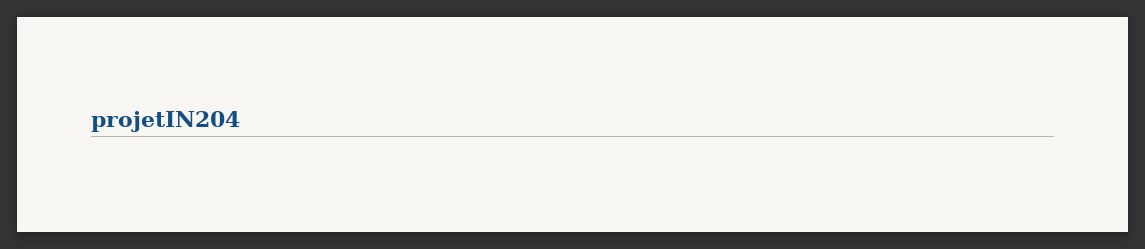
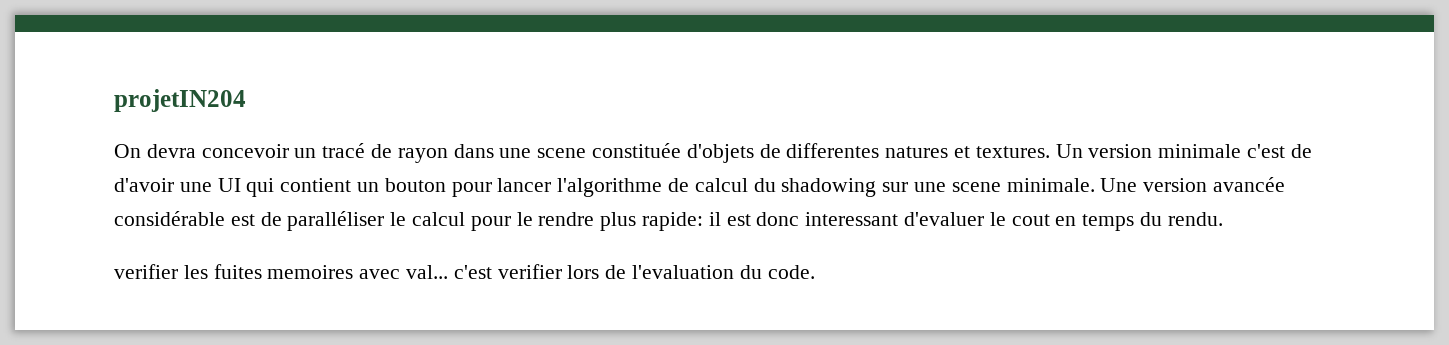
+ On devra concevoir un tracé de rayon dans une scene constituée d'objets de differentes natures et textures. Un version minimale c'est de d'avoir une UI qui contient un bouton pour lancer l'algorithme de calcul du shadowing sur une scene minimale. Une version avancée considérable est de paralléliser le calcul pour le rendre plus rapide: il est donc interessant d'evaluer le cout en temps du rendu.
+ verifier les fuites memoires avec val... c'est verifier lors de l'evaluation du code.

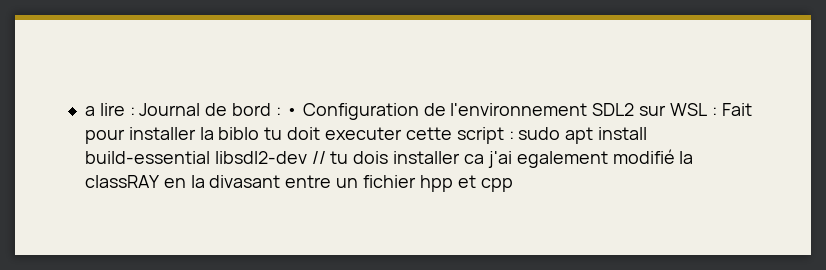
- projetIN204
- On devra concevoir un tracé de rayon dans une scene constituée d'objets de differentes natures et textures. Un version minimale c'est de d'avoir une UI qui contient un bouton pour lancer l'algorithme de calcul du shadowing sur une scene minimale. Une version avancée considérable est de paralléliser le calcul pour le rendre plus rapide: il est donc interessant d'evaluer le cout en temps du rendu.
- verifier les fuites memoires avec val... c'est verifier lors de l'evaluation du code.
+ a lire : Journal de bord : • Configuration de l'environnement SDL2 sur WSL : Fait pour installer la biblo tu doit executer cette script : sudo apt install build-essential libsdl2-dev // tu dois installer ca j'ai egalement modifié la classRAY en la divasant entre un fichier hpp et cpp

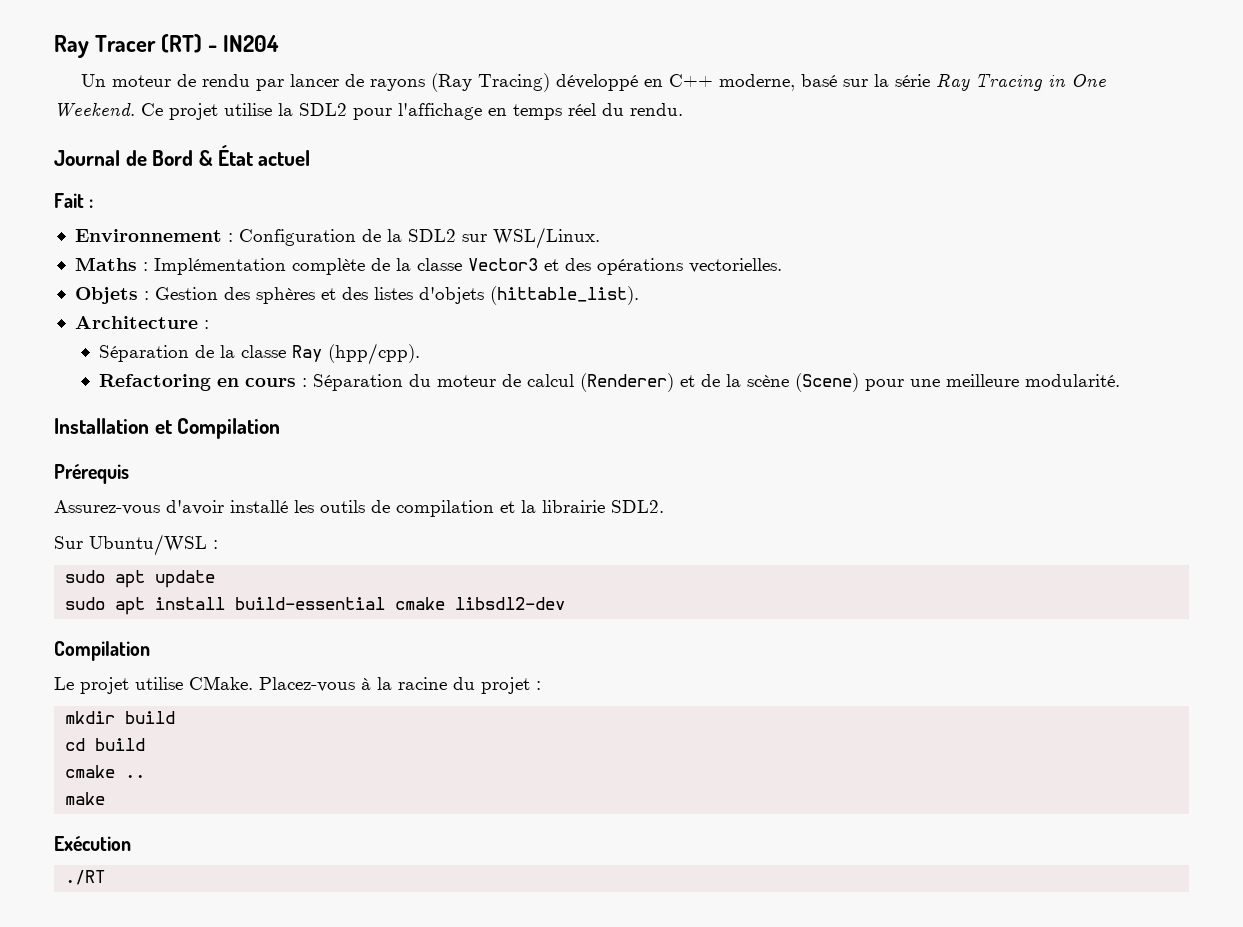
- a lire : Journal de bord : • Configuration de l'environnement SDL2 sur WSL : Fait pour installer la biblo tu doit executer cette script : sudo apt install build-essential libsdl2-dev // tu dois installer ca j'ai egalement modifié la classRAY en la divasant entre un fichier hpp et cpp
+ Ray Tracer (RT) - IN204
+ Un moteur de rendu par lancer de rayons (Ray Tracing) développé en C++ moderne, basé sur la série Ray Tracing in One Weekend. Ce projet utilise la SDL2 pour l'affichage en temps réel du rendu.
+ Journal de Bord & État actuel
+ Fait :
+ Environnement : Configuration de la SDL2 sur WSL/Linux.
+ Maths : Implémentation complète de la classe Vector3 et des opérations vectorielles.
+ Objets : Gestion des sphères et des listes d'objets (hittable_list).
+ Architecture :
+ Séparation de la classe Ray (hpp/cpp).
+ Refactoring en cours : Séparation du moteur de calcul (Renderer) et de la scène (Scene) pour une meilleure modularité.
+ Installation et Compilation
+ Prérequis
+ Assurez-vous d'avoir installé les outils de compilation et la librairie SDL2.
+ Sur Ubuntu/WSL :
+ sudo apt update
+ sudo apt install build-essential cmake libsdl2-dev
+ Compilation
+ Le projet utilise CMake. Placez-vous à la racine du projet :
+ mkdir build
+ cd build
+ cmake ..
+ make
+ Exécution
+ ./RT

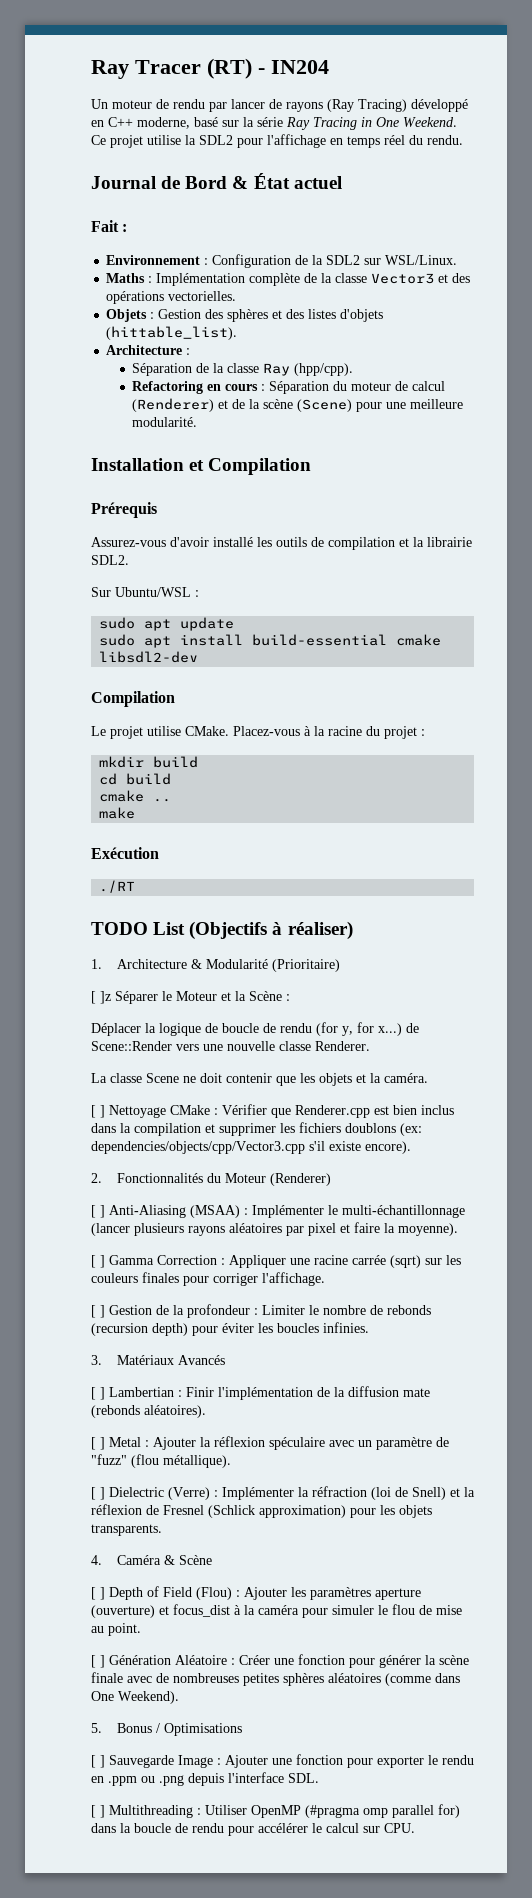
+ TODO List (Objectifs à réaliser)
+ 1. Architecture & Modularité (Prioritaire)
+ [ ]z Séparer le Moteur et la Scène :
+ Déplacer la logique de boucle de rendu (for y, for x...) de Scene::Render vers une nouvelle classe Renderer.
+ La classe Scene ne doit contenir que les objets et la caméra.
+ [ ] Nettoyage CMake : Vérifier que Renderer.cpp est bien inclus dans la compilation et supprimer les fichiers doublons (ex: dependencies/objects/cpp/Vector3.cpp s'il existe encore).
+ 2. Fonctionnalités du Moteur (Renderer)
+ [ ] Anti-Aliasing (MSAA) : Implémenter le multi-échantillonnage (lancer plusieurs rayons aléatoires par pixel et faire la moyenne).
+ [ ] Gamma Correction : Appliquer une racine carrée (sqrt) sur les couleurs finales pour corriger l'affichage.
+ [ ] Gestion de la profondeur : Limiter le nombre de rebonds (recursion depth) pour éviter les boucles infinies.
+ 3. Matériaux Avancés
+ [ ] Lambertian : Finir l'implémentation de la diffusion mate (rebonds aléatoires).
+ [ ] Metal : Ajouter la réflexion spéculaire avec un paramètre de "fuzz" (flou métallique).
+ [ ] Dielectric (Verre) : Implémenter la réfraction (loi de Snell) et la réflexion de Fresnel (Schlick approximation) pour les objets transparents.
+ 4. Caméra & Scène
+ [ ] Depth of Field (Flou) : Ajouter les paramètres aperture (ouverture) et focus_dist à la caméra pour simuler le flou de mise au point.
+ [ ] Génération Aléatoire : Créer une fonction pour générer la scène finale avec de nombreuses petites sphères aléatoires (comme dans One Weekend).
+ 5. Bonus / Optimisations
+ [ ] Sauvegarde Image : Ajouter une fonction pour exporter le rendu en .ppm ou .png depuis l'interface SDL.
+ [ ] Multithreading : Utiliser OpenMP (#pragma omp parallel for) dans la boucle de rendu pour accélérer le calcul sur CPU.

